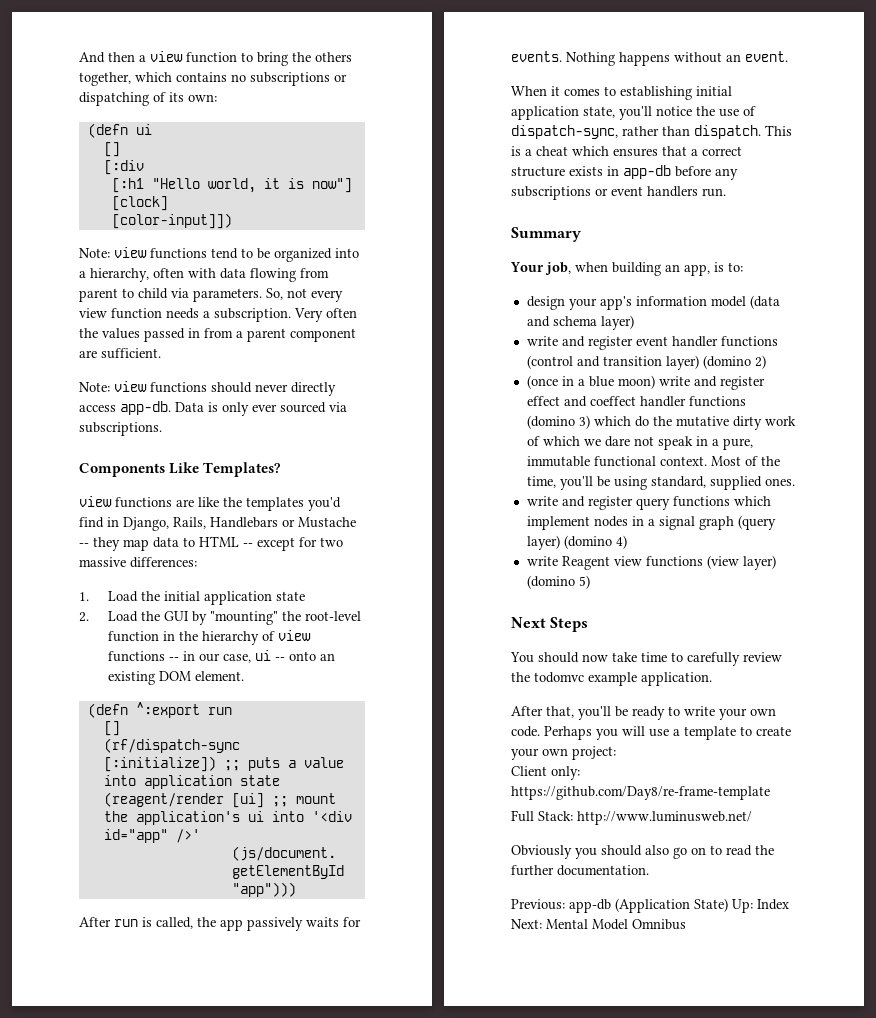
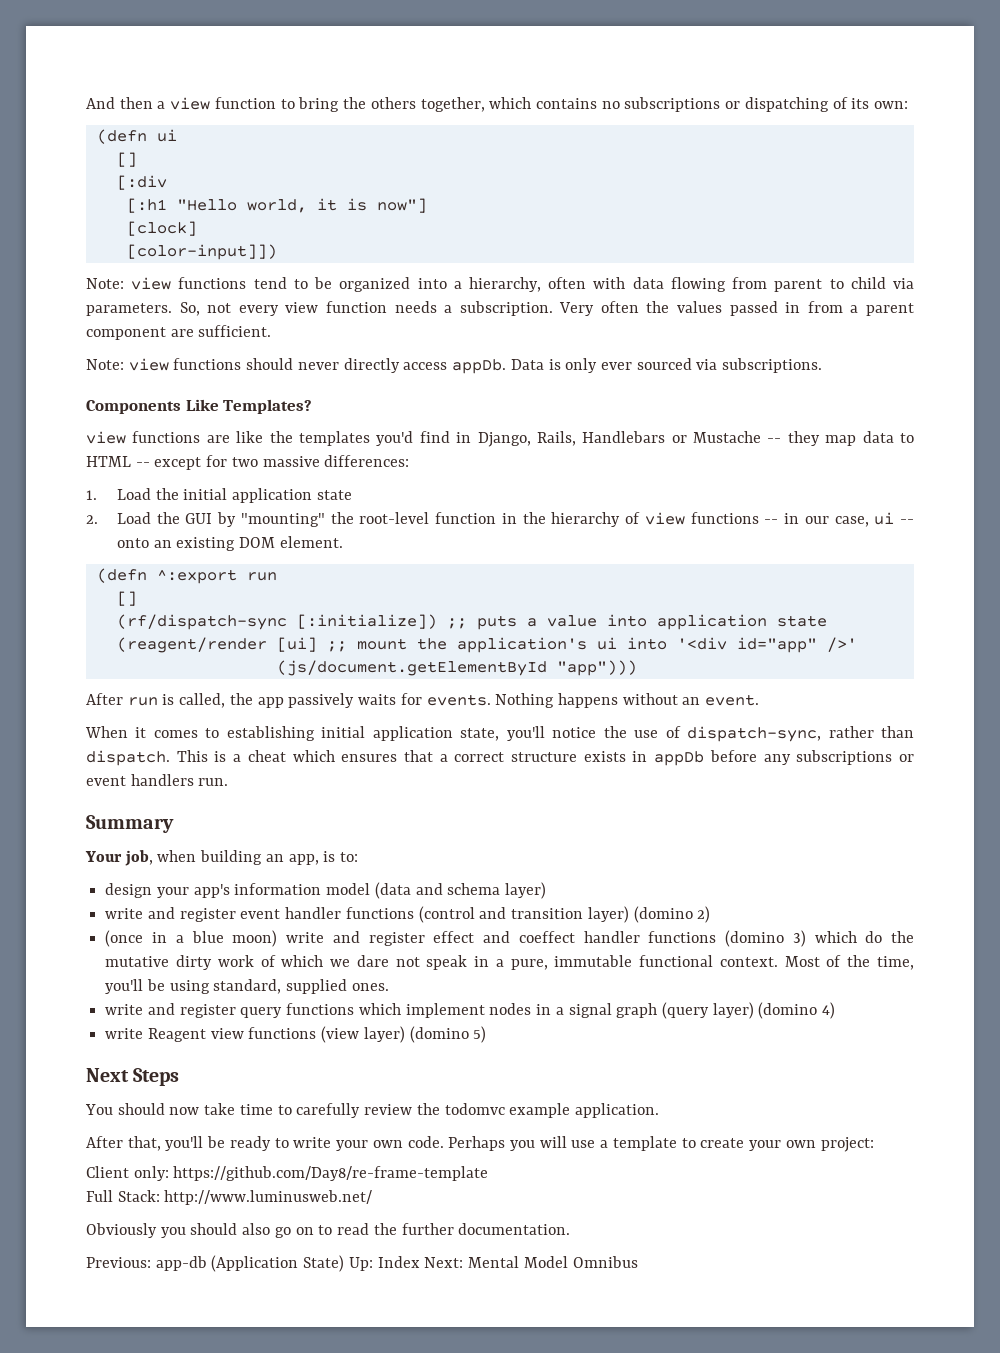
- Note: view functions should never directly access app-db.
+ Note: view functions should never directly access appDb.
- This is a cheat which ensures that a correct structure exists in app-db before any subscriptions or event handlers run.
+ This is a cheat which ensures that a correct structure exists in appDb before any subscriptions or event handlers run.

